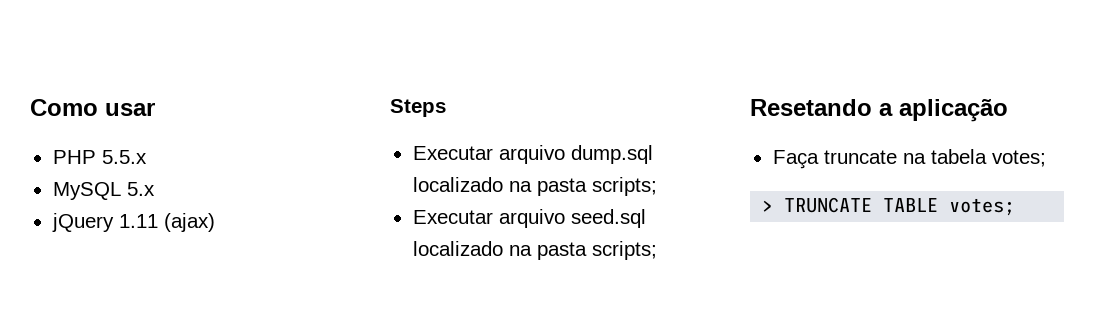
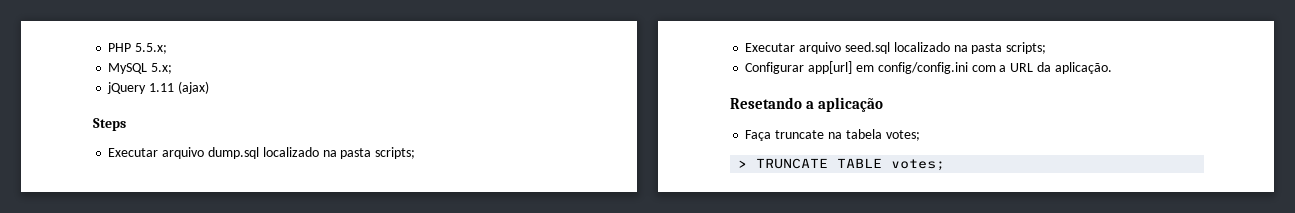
- Como usar
- PHP 5.5.x
+ PHP 5.5.x;
- MySQL 5.x
+ MySQL 5.x;
+ Configurar app[url] em config/config.ini com a URL da aplicação.

